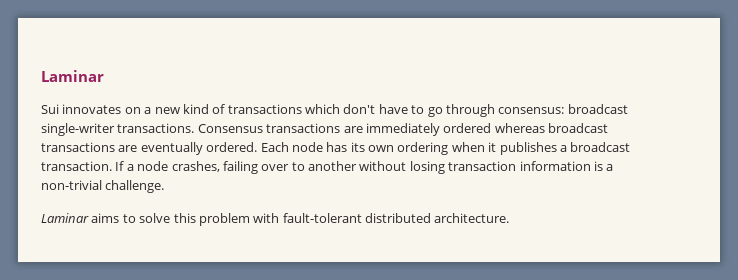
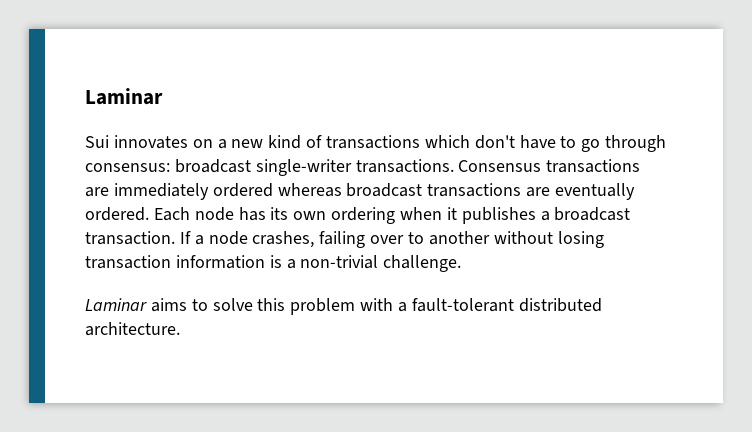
- Laminar aims to solve this problem with fault-tolerant distributed architecture.
+ Laminar aims to solve this problem with a fault-tolerant distributed architecture.

